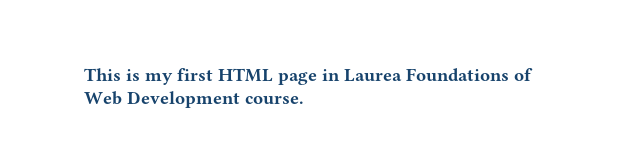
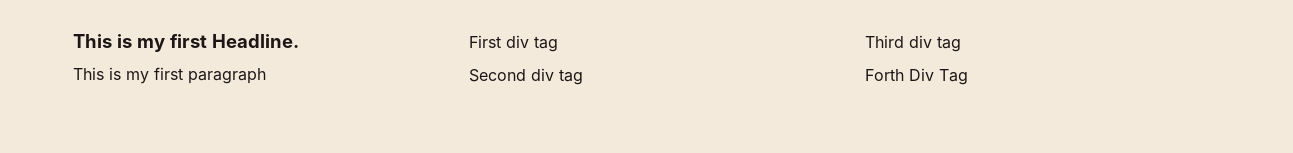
- This is my first HTML page in Laurea Foundations of Web Development course.
+ This is my first Headline.
+ This is my first paragraph
+ First div tag
+ Second div tag
+ Third div tag
+ Forth Div Tag

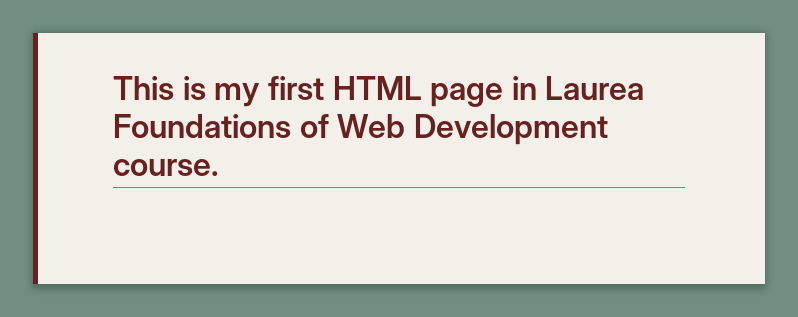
- This is my first Headline.
- This is my first paragraph
- First div tag
- Second div tag
- Third div tag
- Forth Div Tag
+ This is my first HTML page in Laurea Foundations of Web Development course.

